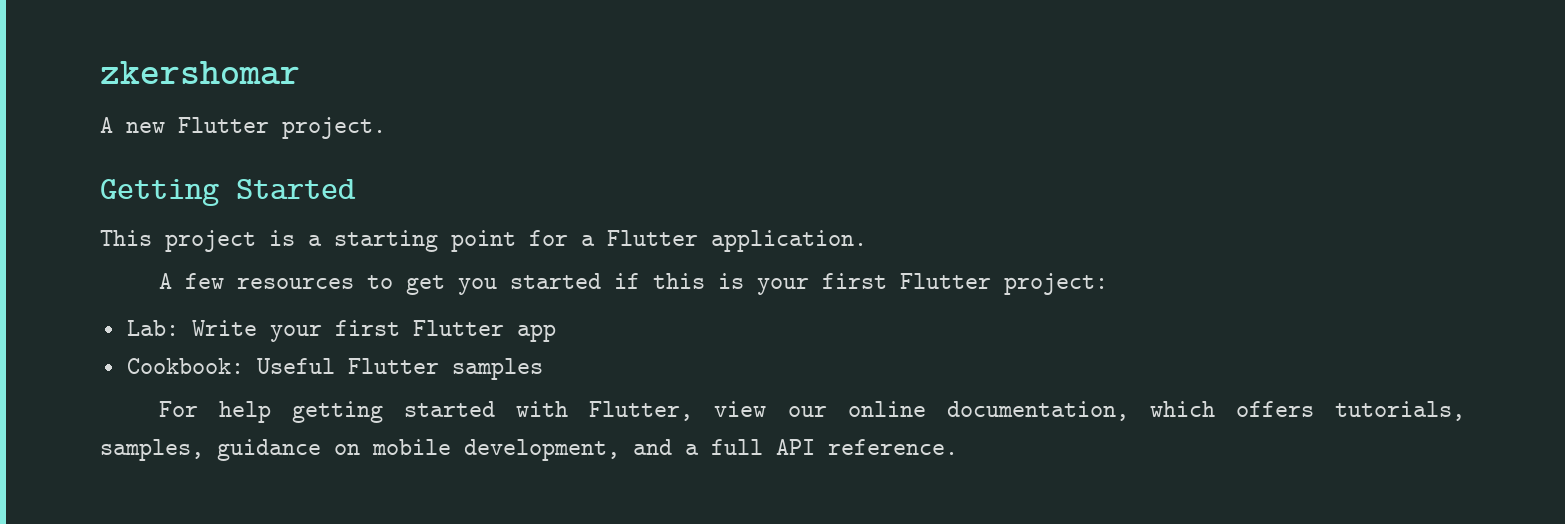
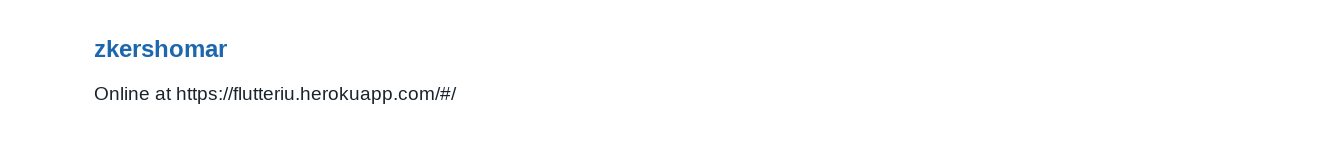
- A new Flutter project.
- Getting Started
- This project is a starting point for a Flutter application.
- A few resources to get you started if this is your first Flutter project:
- Lab: Write your first Flutter app
- Cookbook: Useful Flutter samples
- For help getting started with Flutter, view our online documentation, which offers tutorials, samples, guidance on mobile development, and a full API reference.
+ Online at https://flutteriu.herokuapp.com/#/

